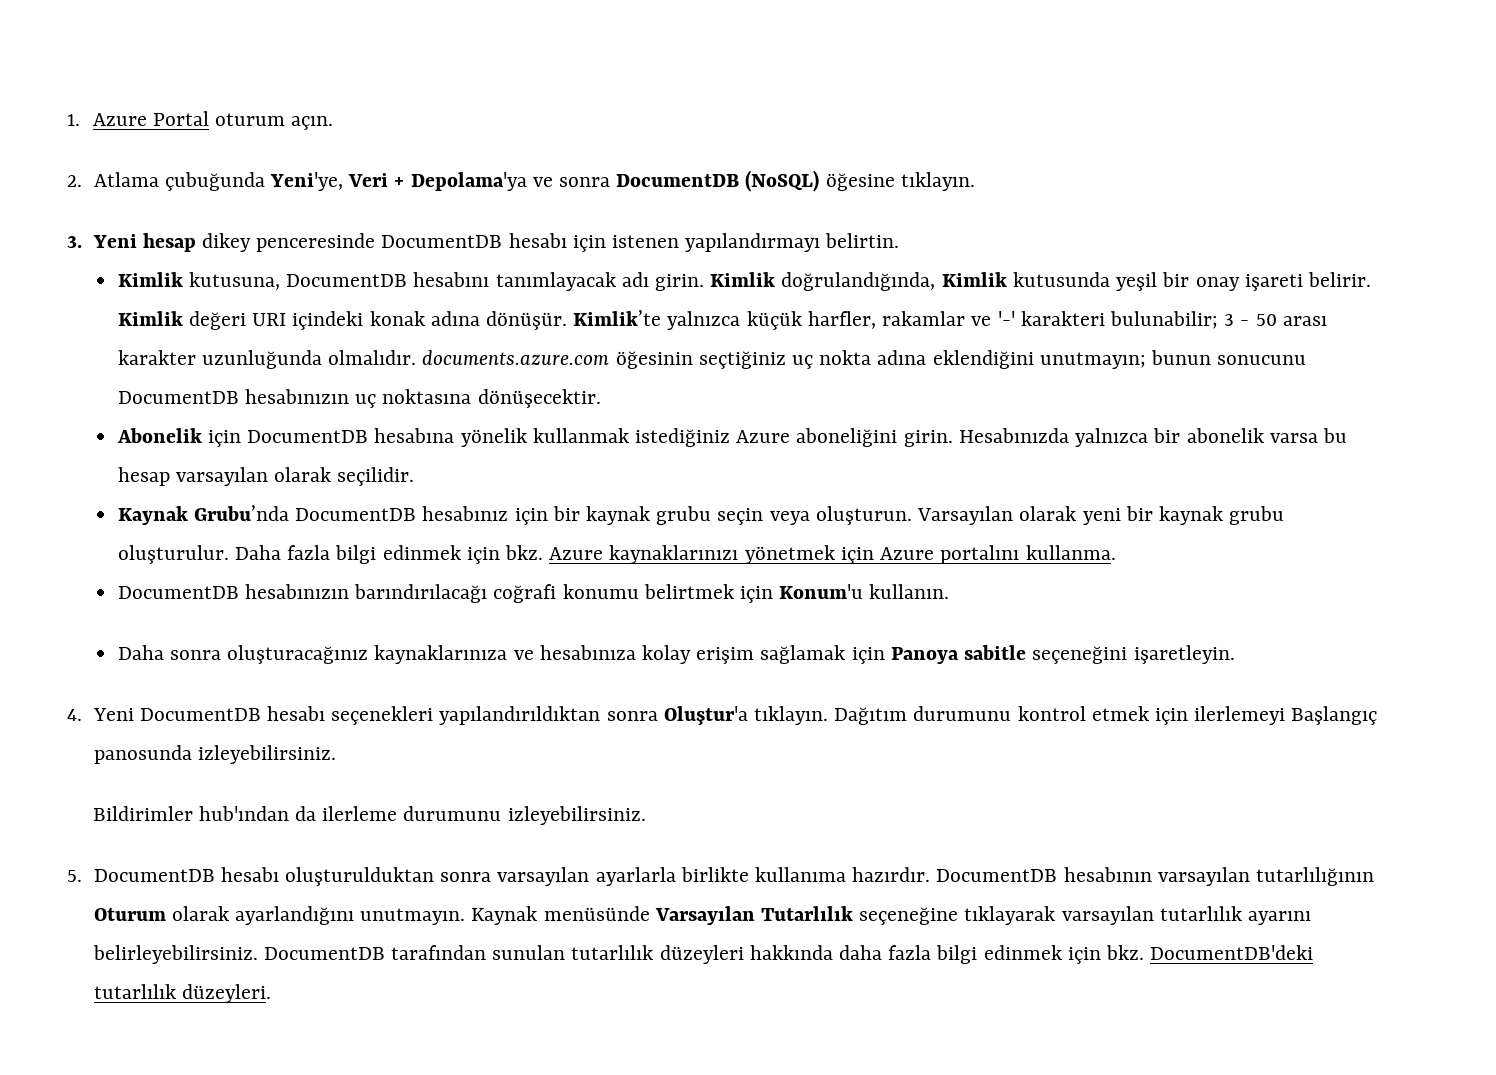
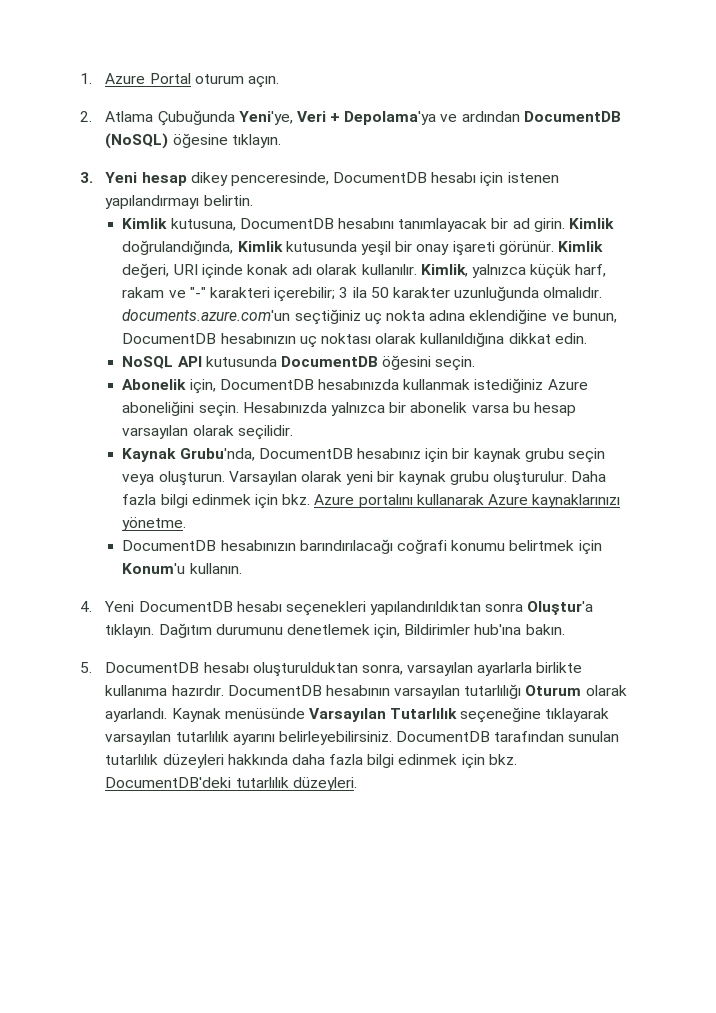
- 2. Atlama çubuğunda Yeni'ye, Veri + Depolama'ya ve sonra DocumentDB (NoSQL) öğesine tıklayın.
+ 2. Atlama Çubuğunda Yeni'ye, Veri + Depolama'ya ve ardından DocumentDB (NoSQL) öğesine tıklayın.
- 3. Yeni hesap dikey penceresinde DocumentDB hesabı için istenen yapılandırmayı belirtin.
+ 3. Yeni hesap dikey penceresinde, DocumentDB hesabı için istenen yapılandırmayı belirtin.
- Kimlik kutusuna, DocumentDB hesabını tanımlayacak adı girin.
+ Kimlik kutusuna, DocumentDB hesabını tanımlayacak bir ad girin.
- Kimlik doğrulandığında, Kimlik kutusunda yeşil bir onay işareti belirir. Kimlik değeri URI içindeki konak adına dönüşür. Kimlik’te yalnızca küçük harfler, rakamlar ve '-' karakteri bulunabilir; 3 - 50 arası karakter uzunluğunda olmalıdır. documents.azure.com öğesinin seçtiğiniz uç nokta adına eklendiğini unutmayın; bunun sonucunu DocumentDB hesabınızın uç noktasına dönüşecektir.
- Abonelik için DocumentDB hesabına yönelik kullanmak istediğiniz Azure aboneliğini girin.
+ Kimlik doğrulandığında, Kimlik kutusunda yeşil bir onay işareti görünür. Kimlik değeri, URI içinde konak adı olarak kullanılır. Kimlik, yalnızca küçük harf, rakam ve "-" karakteri içerebilir; 3 ila 50 karakter uzunluğunda olmalıdır. documents.azure.com'un seçtiğiniz uç nokta adına eklendiğine ve bunun, DocumentDB hesabınızın uç noktası olarak kullanıldığına dikkat edin.
+ NoSQL API kutusunda DocumentDB öğesini seçin.
+ Abonelik için, DocumentDB hesabınızda kullanmak istediğiniz Azure aboneliğini seçin.
- Kaynak Grubu’nda DocumentDB hesabınız için bir kaynak grubu seçin veya oluşturun.
+ Kaynak Grubu'nda, DocumentDB hesabınız için bir kaynak grubu seçin veya oluşturun.
- Azure kaynaklarınızı yönetmek için Azure portalını kullanma.
+ Azure portalını kullanarak Azure kaynaklarınızı yönetme.
- Daha sonra oluşturacağınız kaynaklarınıza ve hesabınıza kolay erişim sağlamak için Panoya sabitle seçeneğini işaretleyin.
- Dağıtım durumunu kontrol etmek için ilerlemeyi Başlangıç panosunda izleyebilirsiniz.
- Bildirimler hub'ından da ilerleme durumunu izleyebilirsiniz.
+ Dağıtım durumunu denetlemek için, Bildirimler hub'ına bakın.
- 5. DocumentDB hesabı oluşturulduktan sonra varsayılan ayarlarla birlikte kullanıma hazırdır.
+ 5. DocumentDB hesabı oluşturulduktan sonra, varsayılan ayarlarla birlikte kullanıma hazırdır.
- DocumentDB hesabının varsayılan tutarlılığının Oturum olarak ayarlandığını unutmayın.
+ DocumentDB hesabının varsayılan tutarlılığı Oturum olarak ayarlandı.

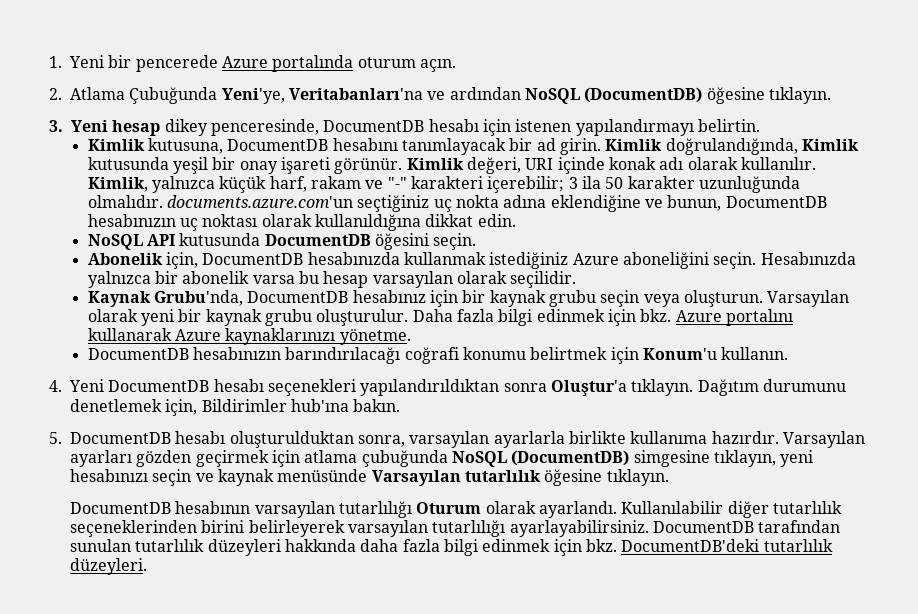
- 1. Azure Portal oturum açın.
+ 1. Yeni bir pencerede Azure portalında oturum açın.
- 2. Atlama Çubuğunda Yeni'ye, Veri + Depolama'ya ve ardından DocumentDB (NoSQL) öğesine tıklayın.
+ 2. Atlama Çubuğunda Yeni'ye, Veritabanları'na ve ardından NoSQL (DocumentDB) öğesine tıklayın.
- 5. DocumentDB hesabı oluşturulduktan sonra, varsayılan ayarlarla birlikte kullanıma hazırdır. DocumentDB hesabının varsayılan tutarlılığı Oturum olarak ayarlandı.
+ 5. DocumentDB hesabı oluşturulduktan sonra, varsayılan ayarlarla birlikte kullanıma hazırdır. Varsayılan ayarları gözden geçirmek için atlama çubuğunda NoSQL (DocumentDB) simgesine tıklayın, yeni hesabınızı seçin ve kaynak menüsünde Varsayılan tutarlılık öğesine tıklayın.
+ DocumentDB hesabının varsayılan tutarlılığı Oturum olarak ayarlandı.
- Kaynak menüsünde Varsayılan Tutarlılık seçeneğine tıklayarak varsayılan tutarlılık ayarını belirleyebilirsiniz.
+ Kullanılabilir diğer tutarlılık seçeneklerinden birini belirleyerek varsayılan tutarlılığı ayarlayabilirsiniz.

